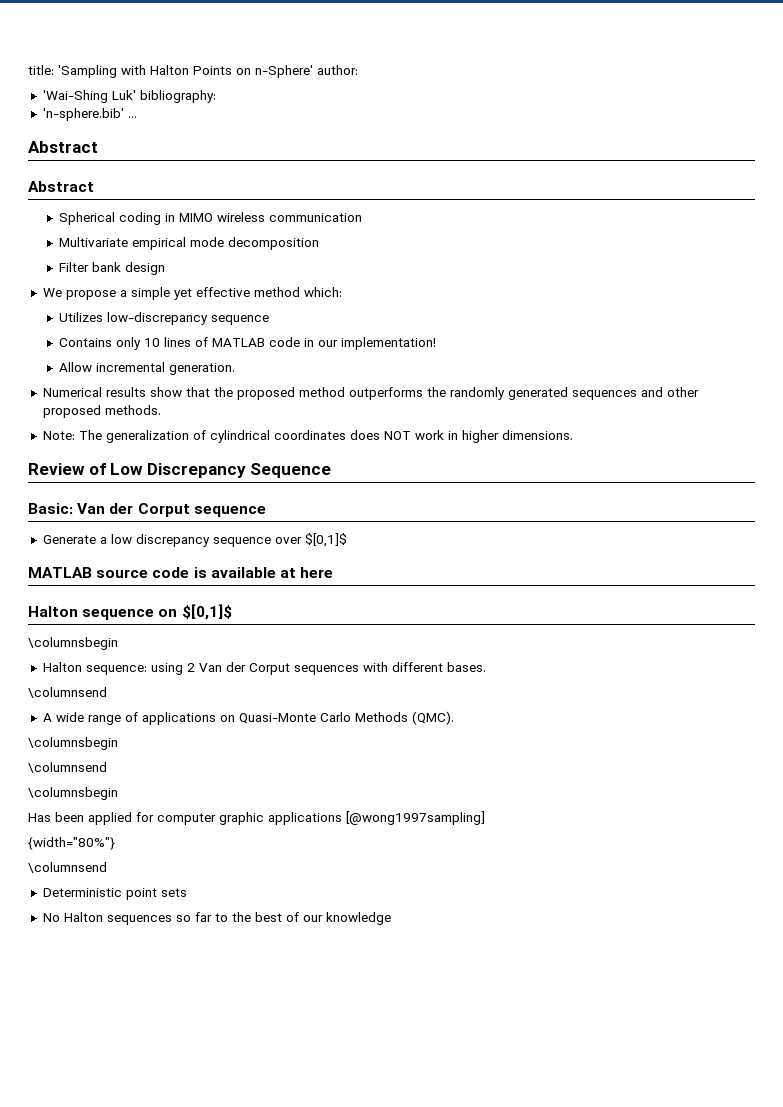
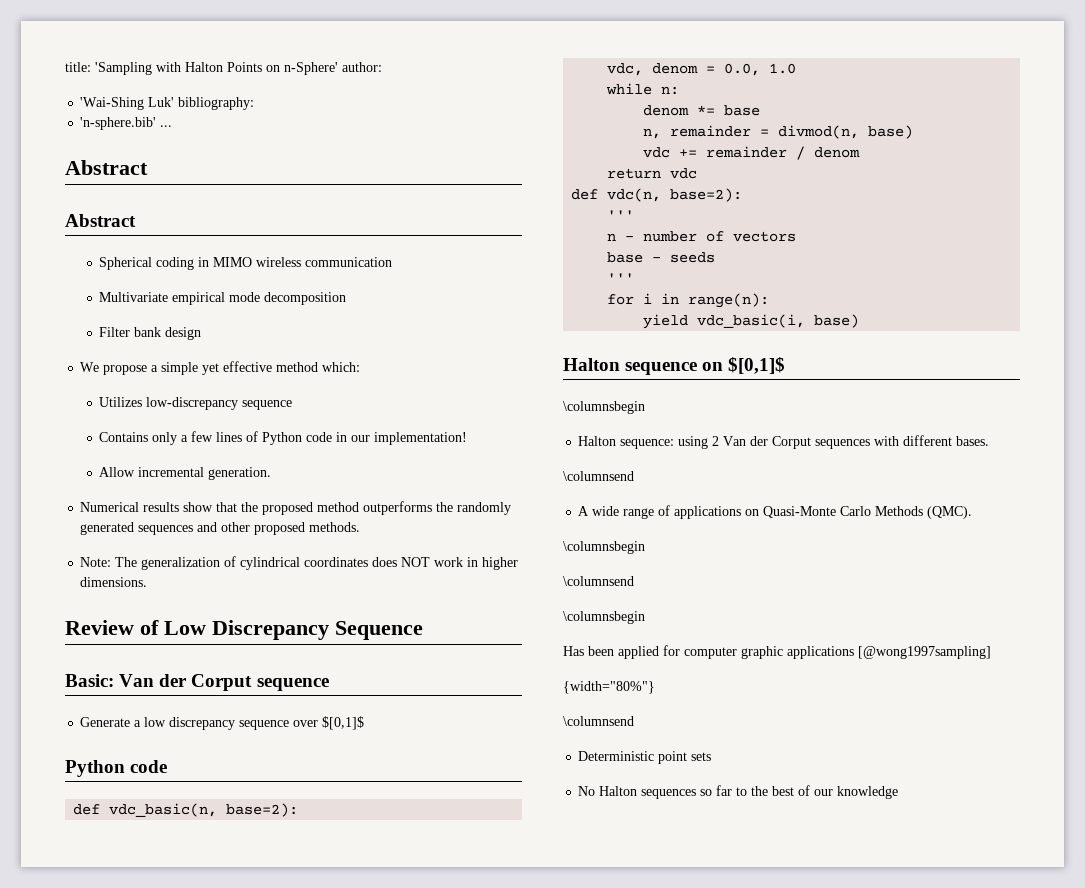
- Contains only 10 lines of MATLAB code in our implementation!
+ Contains only a few lines of Python code in our implementation!
  Generate a low discrepancy sequence over $[0,1]$
- MATLAB source code is available at here
+ Python code
+ def vdc_basic(n, base=2):
+ vdc, denom = 0.0, 1.0
+ while n:
+ denom *= base
+ n, remainder = divmod(n, base)
+ vdc += remainder / denom
+ return vdc
+ def vdc(n, base=2):
+ '''
+ n - number of vectors
+ base - seeds
+ '''
+ for i in range(n):
+ yield vdc_basic(i, base)

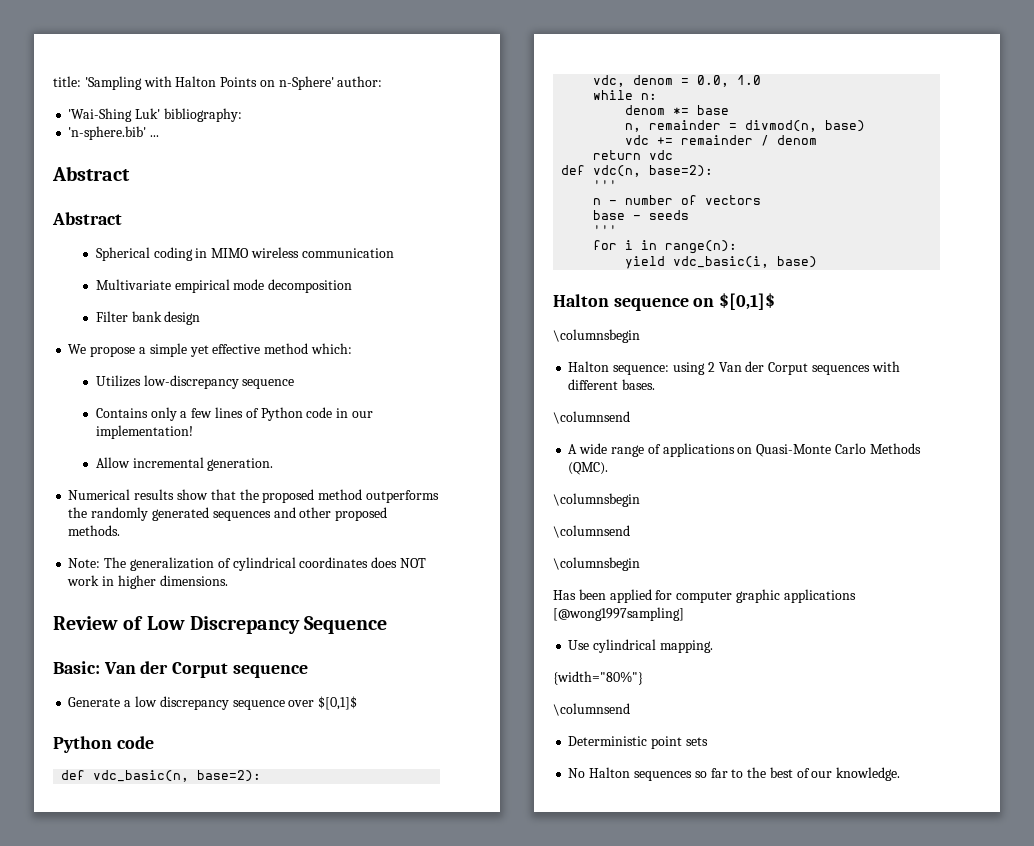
+ Use cylindrical mapping.
- No Halton sequences so far to the best of our knowledge
+ No Halton sequences so far to the best of our knowledge.

